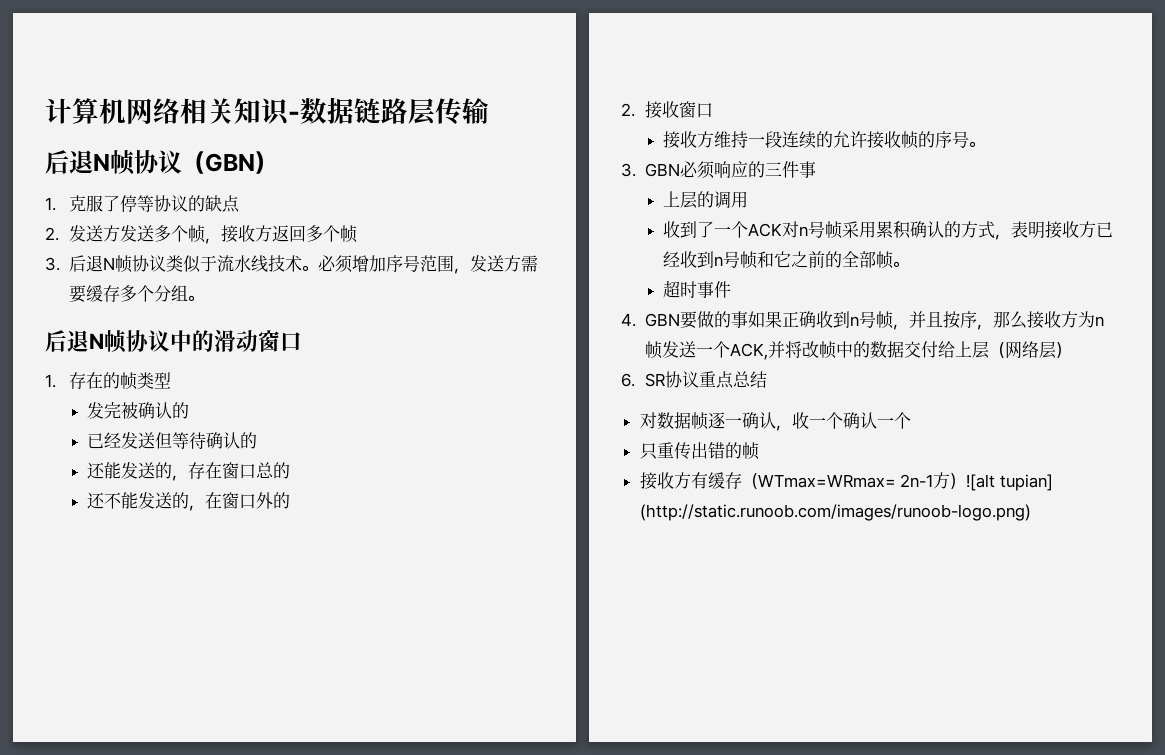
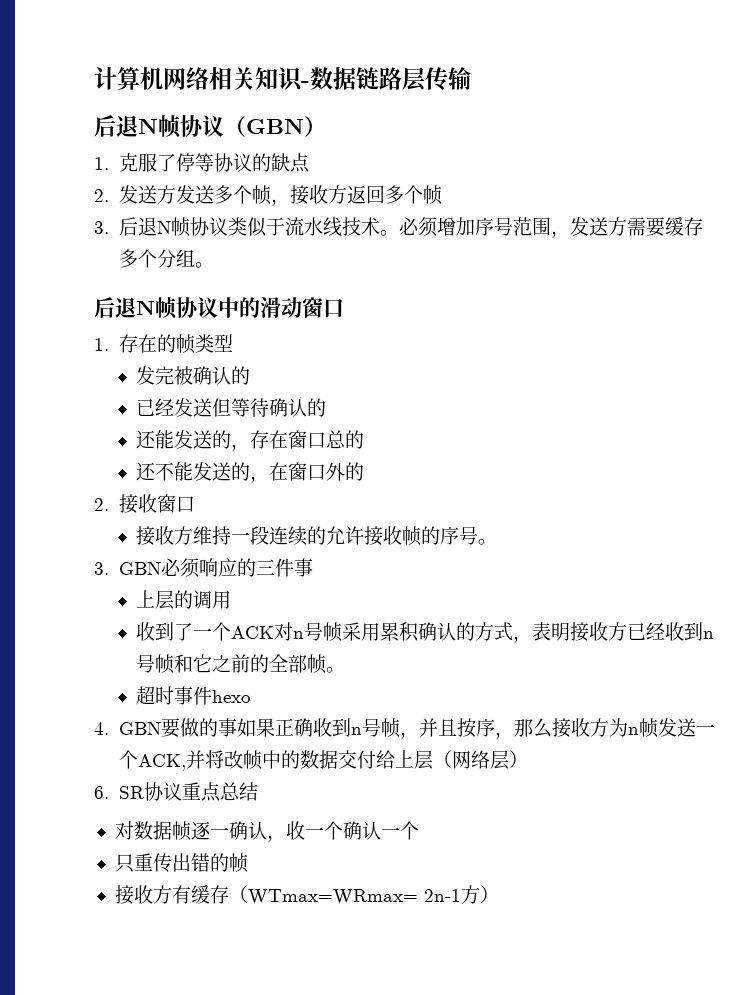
- 超时事件
+ 超时事件hexo
- 接收方有缓存（WTmax=WRmax= 2n-1方）![alt tupian] (http://static.runoob.com/images/runoob-logo.png)
+ 接收方有缓存（WTmax=WRmax= 2n-1方）

